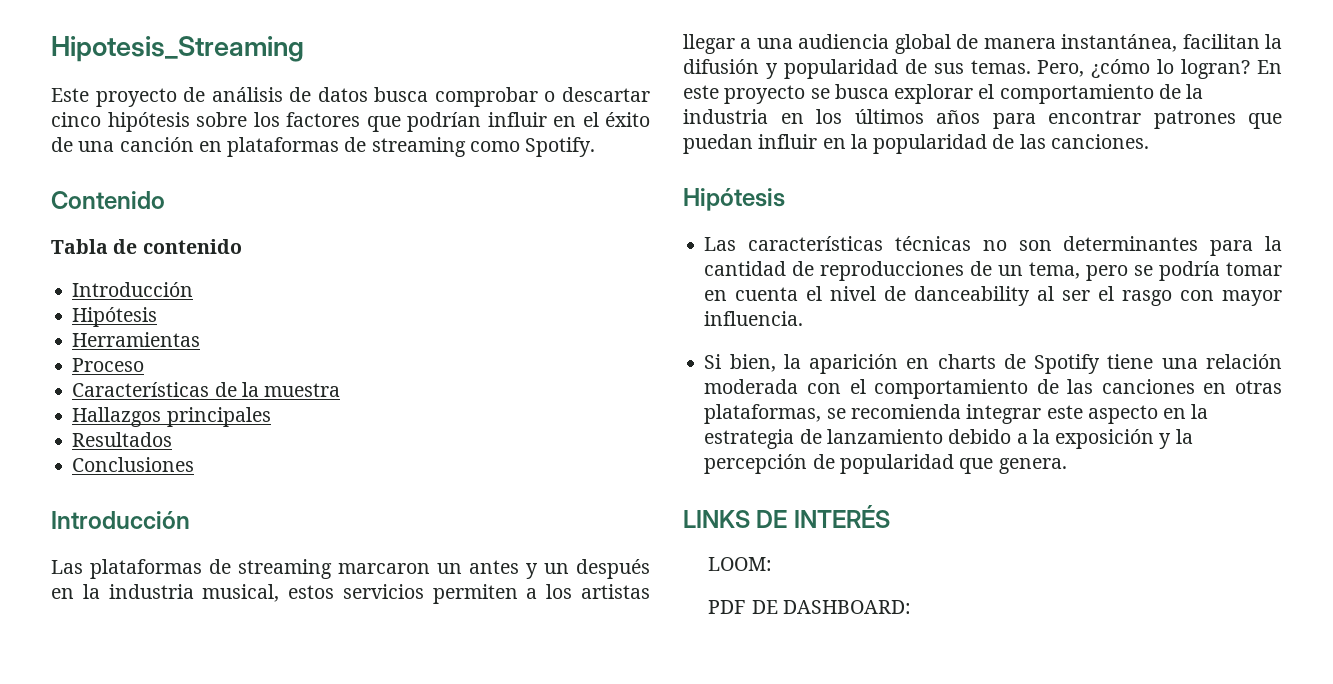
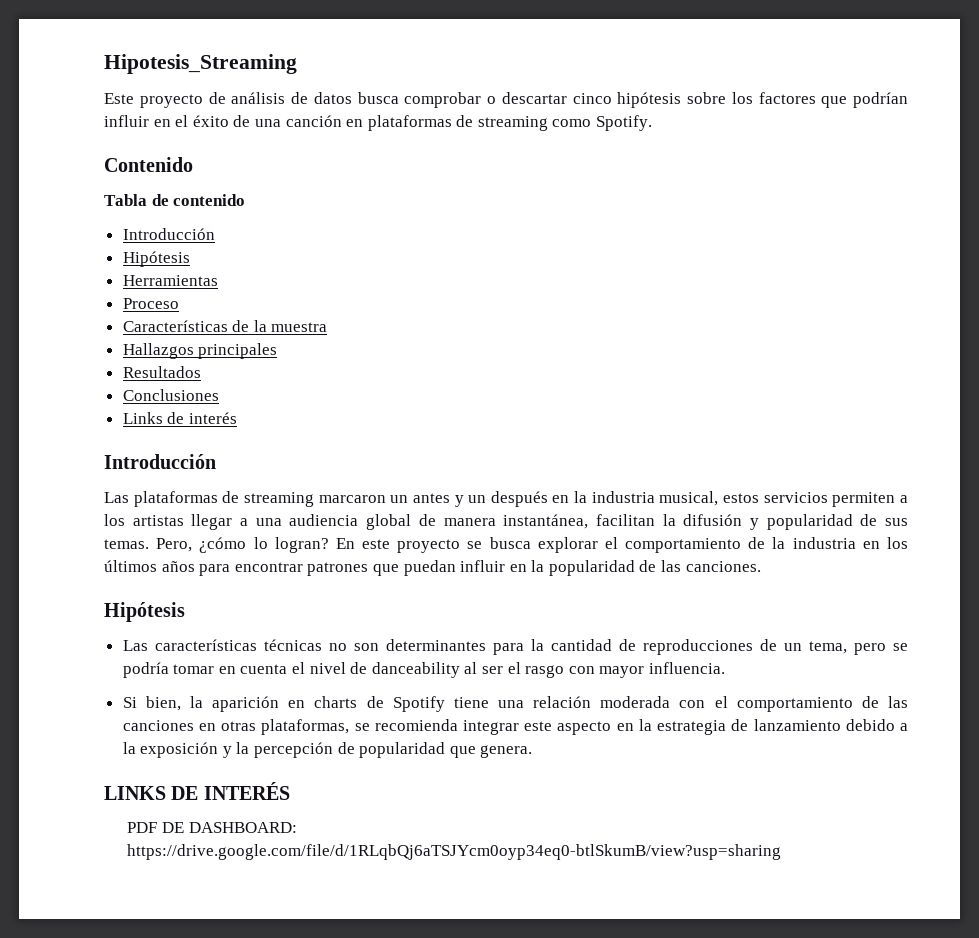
+ Links de interés
- LOOM:
- PDF DE DASHBOARD:
+ PDF DE DASHBOARD: https://drive.google.com/file/d/1RLqbQj6aTSJYcm0oyp34eq0-btlSkumB/view?usp=sharing

